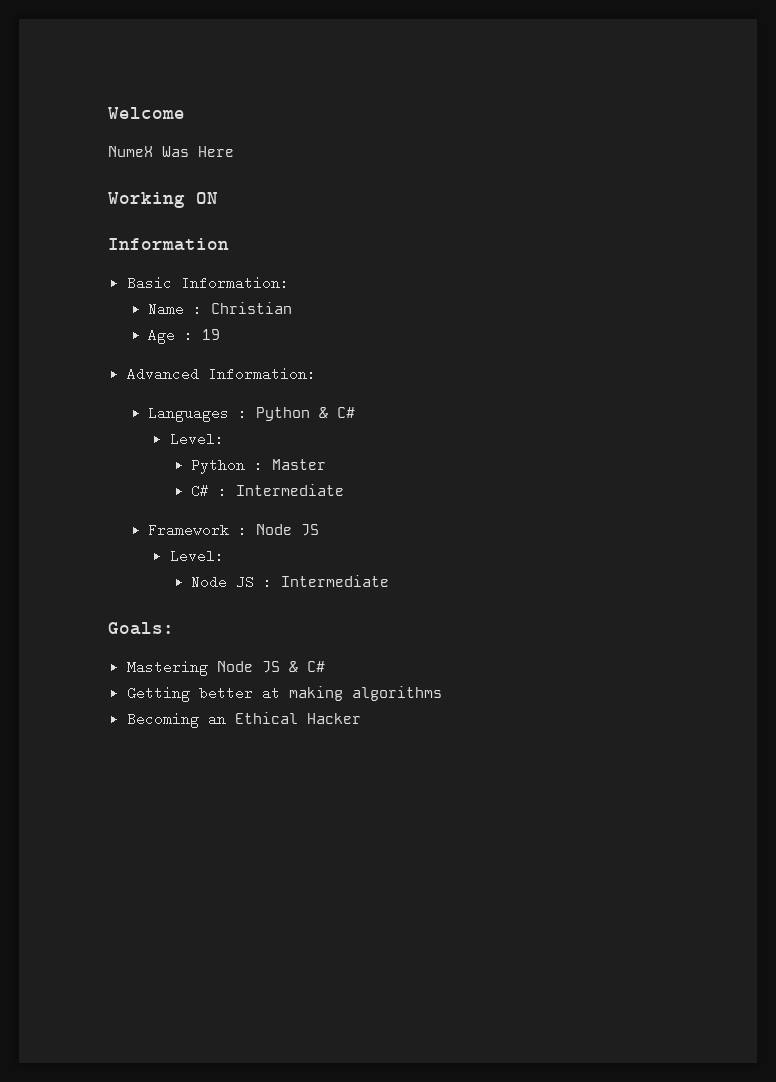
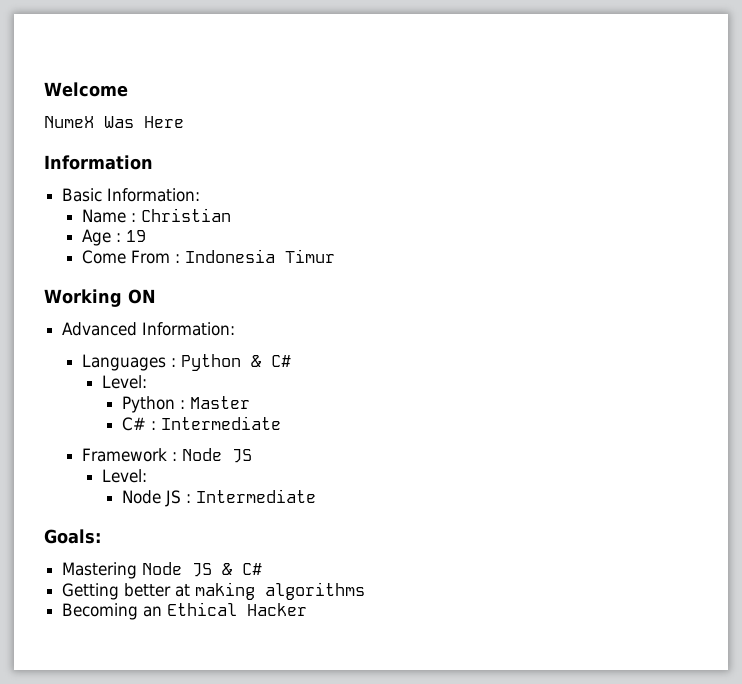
- Working ON
+ Come From : Indonesia Timur
+ Working ON

